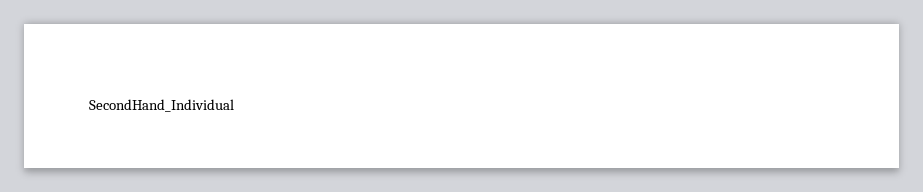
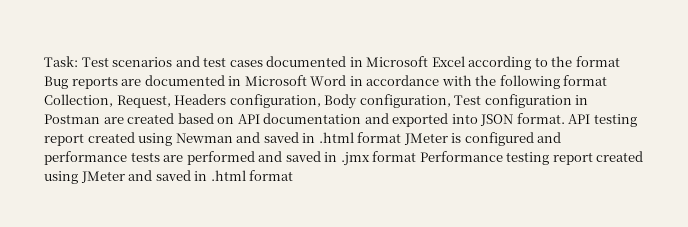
- SecondHand_Individual
+ Task: Test scenarios and test cases documented in Microsoft Excel according to the format Bug reports are documented in Microsoft Word in accordance with the following format Collection, Request, Headers configuration, Body configuration, Test configuration in Postman are created based on API documentation and exported into JSON format. API testing report created using Newman and saved in .html format JMeter is configured and performance tests are performed and saved in .jmx format Performance testing report created using JMeter and saved in .html format

